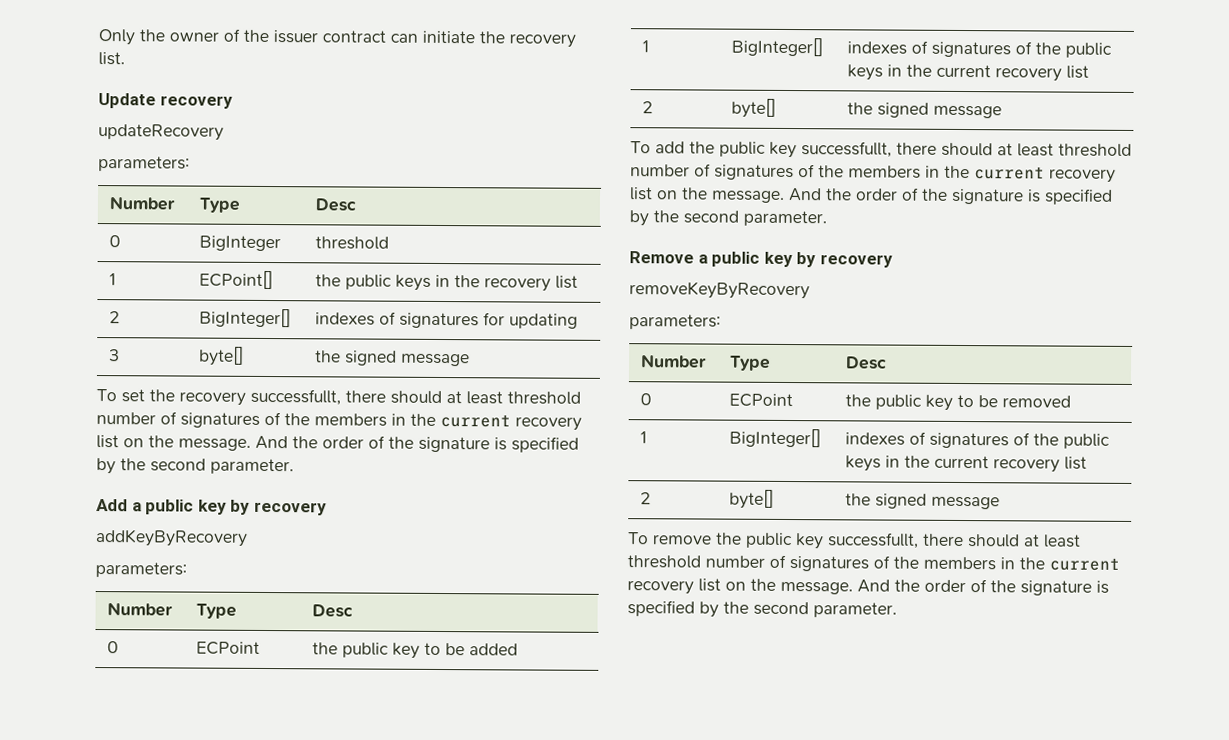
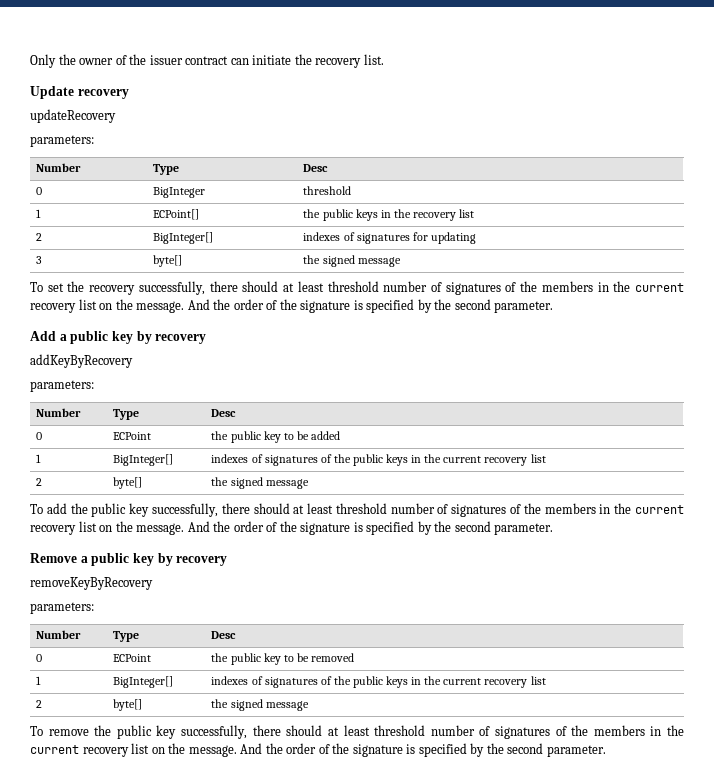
- To set the recovery successfullt, there should at least threshold number of signatures of the members in the current recovery list on the message.
+ To set the recovery successfully, there should at least threshold number of signatures of the members in the current recovery list on the message.
- To add the public key successfullt, there should at least threshold number of signatures of the members in the current recovery list on the message.
+ To add the public key successfully, there should at least threshold number of signatures of the members in the current recovery list on the message.
- To remove the public key successfullt, there should at least threshold number of signatures of the members in the current recovery list on the message.
+ To remove the public key successfully, there should at least threshold number of signatures of the members in the current recovery list on the message.

